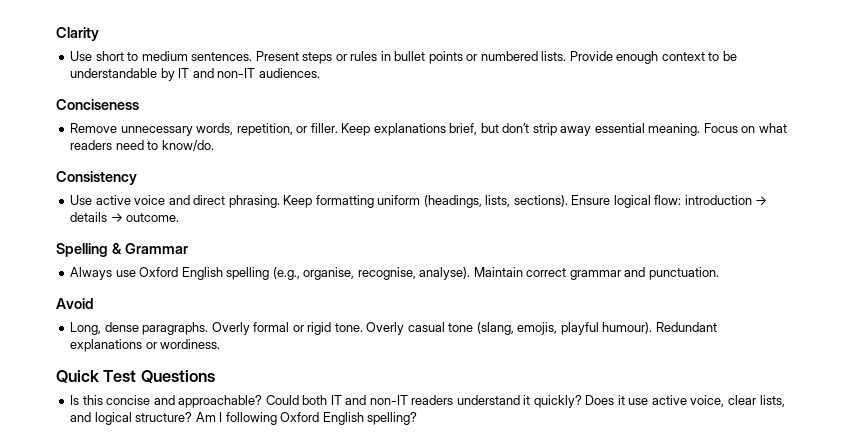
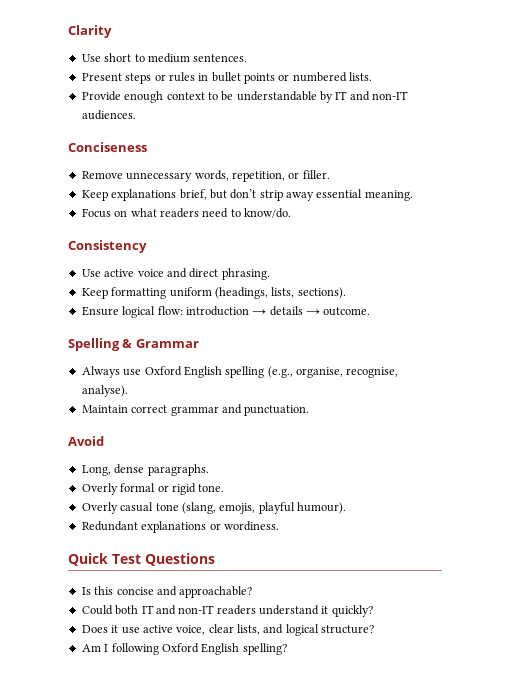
- Use short to medium sentences. Present steps or rules in bullet points or numbered lists. Provide enough context to be understandable by IT and non-IT audiences.
+ Use short to medium sentences.
+ Present steps or rules in bullet points or numbered lists.
+ Provide enough context to be understandable by IT and non-IT audiences.
- Remove unnecessary words, repetition, or filler. Keep explanations brief, but don’t strip away essential meaning. Focus on what readers need to know/do.
+ Remove unnecessary words, repetition, or filler.
+ Keep explanations brief, but don’t strip away essential meaning.
+ Focus on what readers need to know/do.
- Use active voice and direct phrasing. Keep formatting uniform (headings, lists, sections). Ensure logical flow: introduction → details → outcome.
+ Use active voice and direct phrasing.
+ Keep formatting uniform (headings, lists, sections).
+ Ensure logical flow: introduction → details → outcome.
- Always use Oxford English spelling (e.g., organise, recognise, analyse). Maintain correct grammar and punctuation.
+ Always use Oxford English spelling (e.g., organise, recognise, analyse).
+ Maintain correct grammar and punctuation.
- Long, dense paragraphs. Overly formal or rigid tone. Overly casual tone (slang, emojis, playful humour). Redundant explanations or wordiness.
+ Long, dense paragraphs.
+ Overly formal or rigid tone.
+ Overly casual tone (slang, emojis, playful humour).
+ Redundant explanations or wordiness.
- Is this concise and approachable? Could both IT and non-IT readers understand it quickly? Does it use active voice, clear lists, and logical structure? Am I following Oxford English spelling?
+ Is this concise and approachable?
+ Could both IT and non-IT readers understand it quickly?
+ Does it use active voice, clear lists, and logical structure?
+ Am I following Oxford English spelling?

